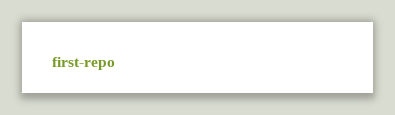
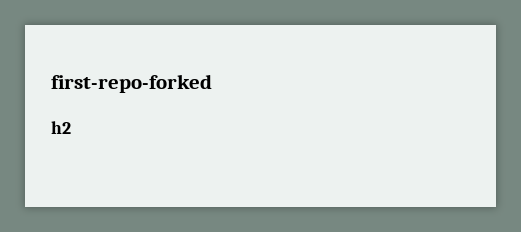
- first-repo
+ first-repo-forked
+ h2

